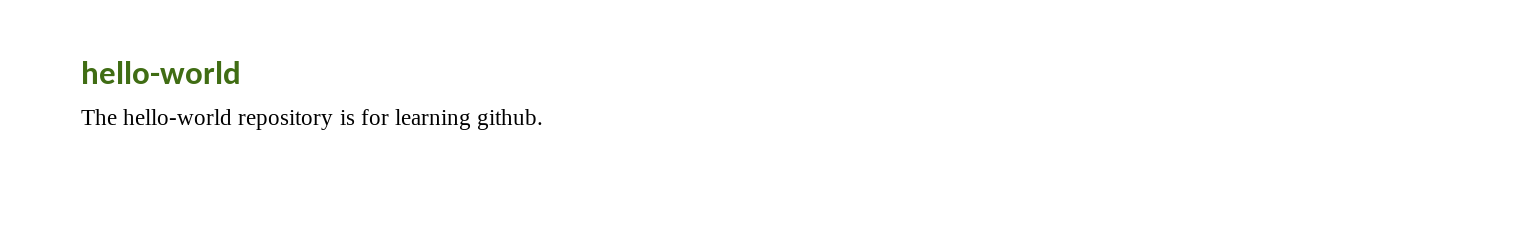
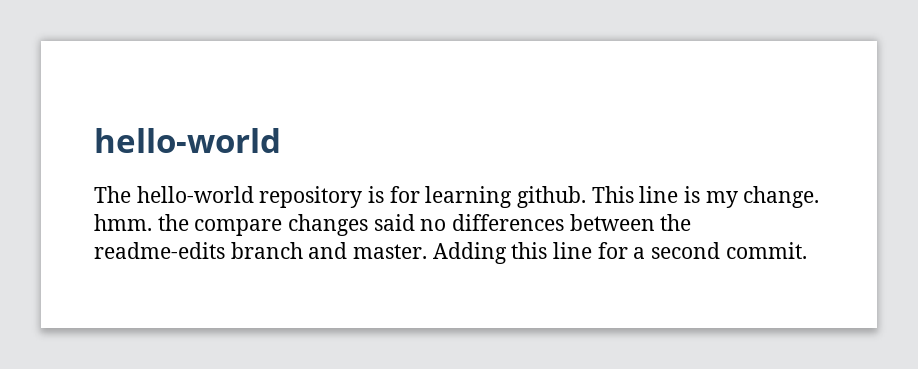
+ This line is my change. hmm. the compare changes said no differences between the readme-edits branch and master. Adding this line for a second commit.

